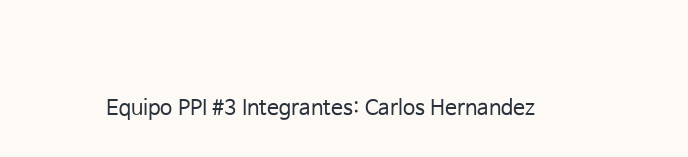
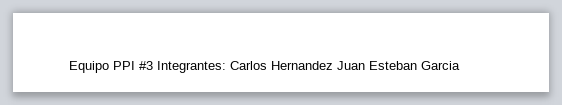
- Equipo PPI #3 Integrantes: Carlos Hernandez
+ Equipo PPI #3 Integrantes: Carlos Hernandez Juan Esteban Garcia

